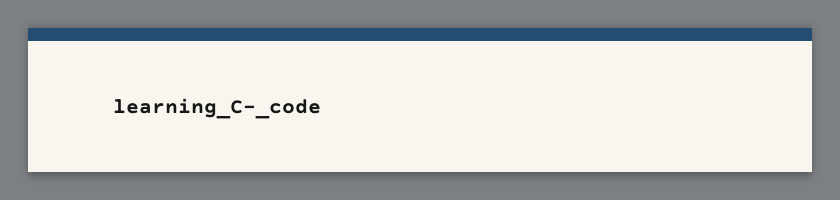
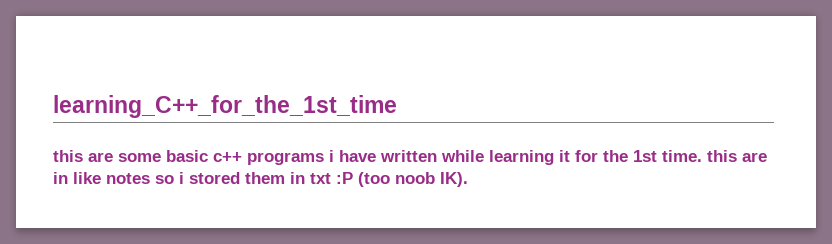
- learning_C-_code
+ learning_C++_for_the_1st_time
+ this are some basic c++ programs i have written while learning it for the 1st time. this are in like notes so i stored them in txt :P (too noob IK).

